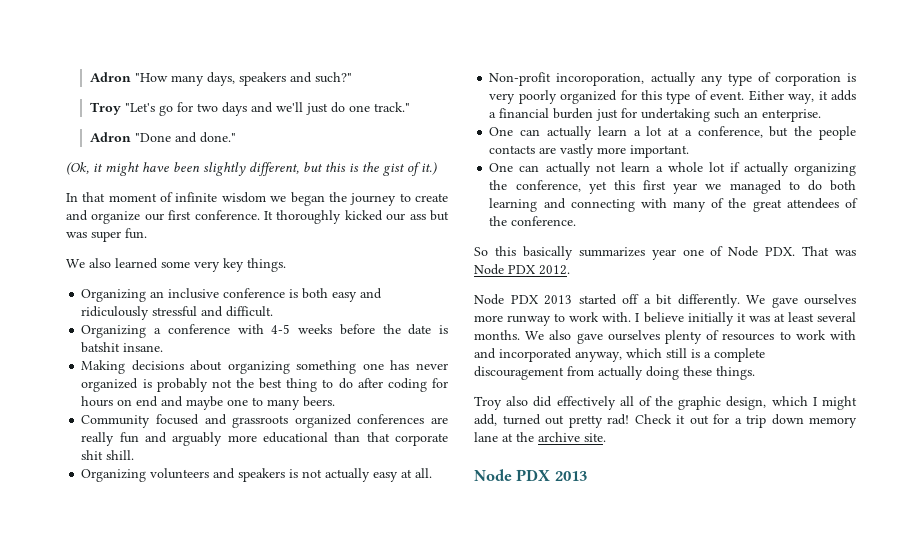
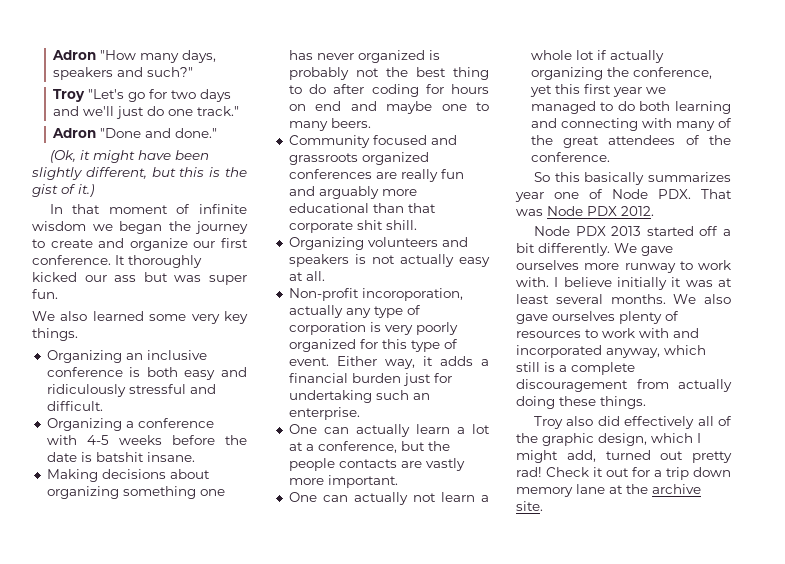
  Check it out for a trip down memory lane at the archive site.
- Node PDX 2013

